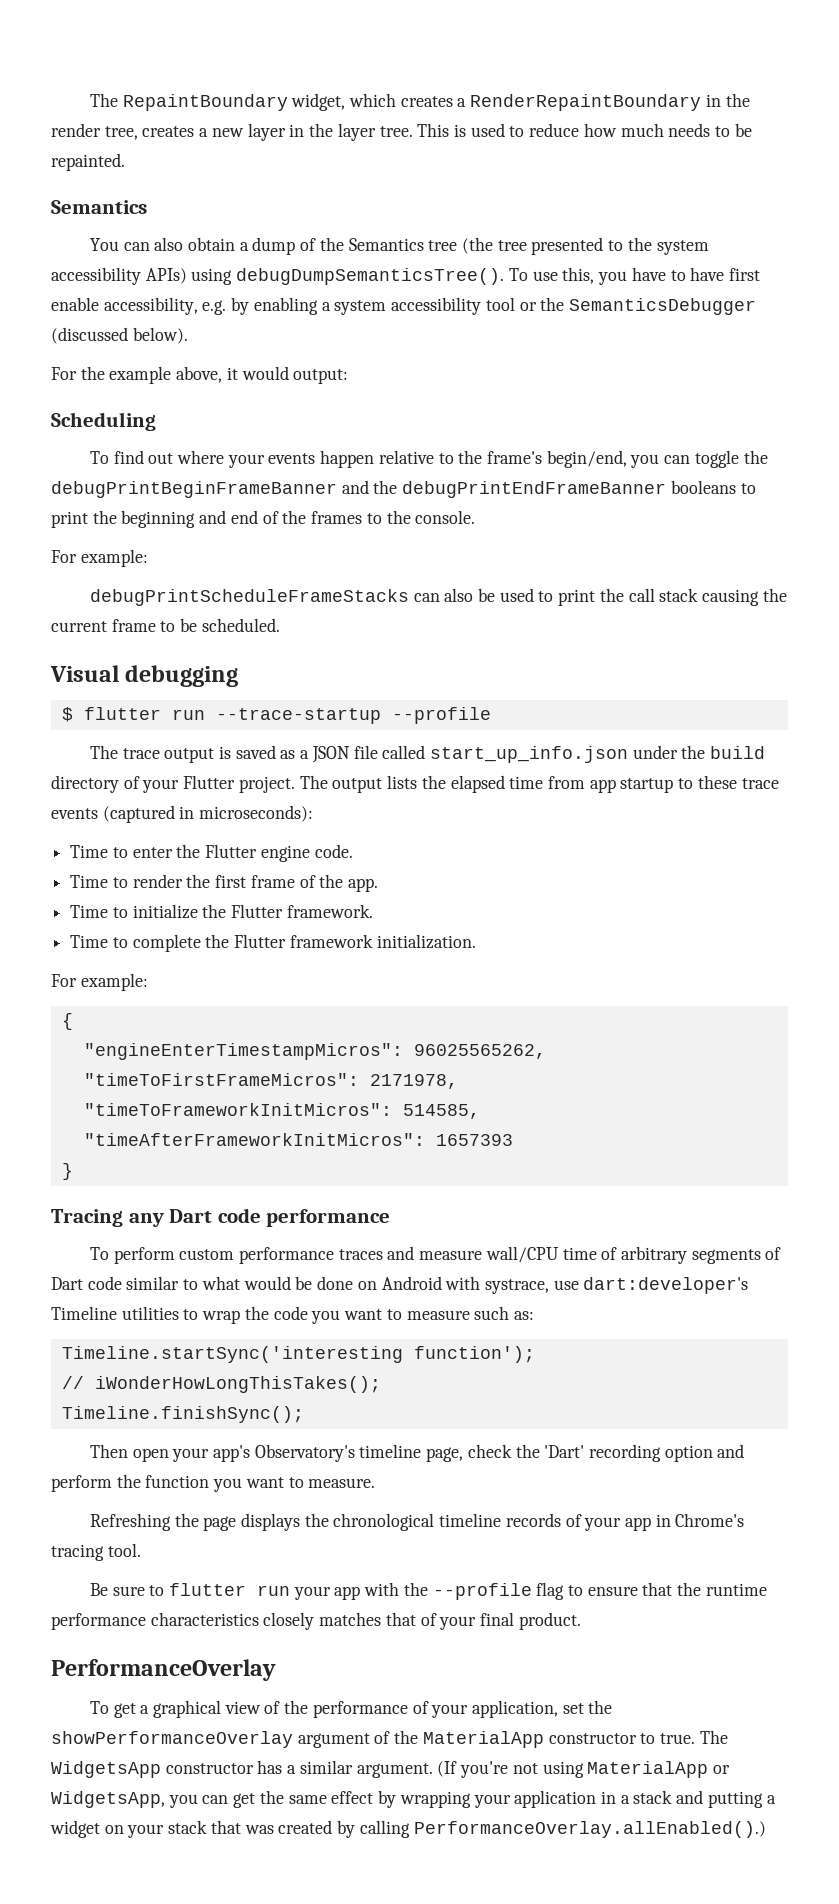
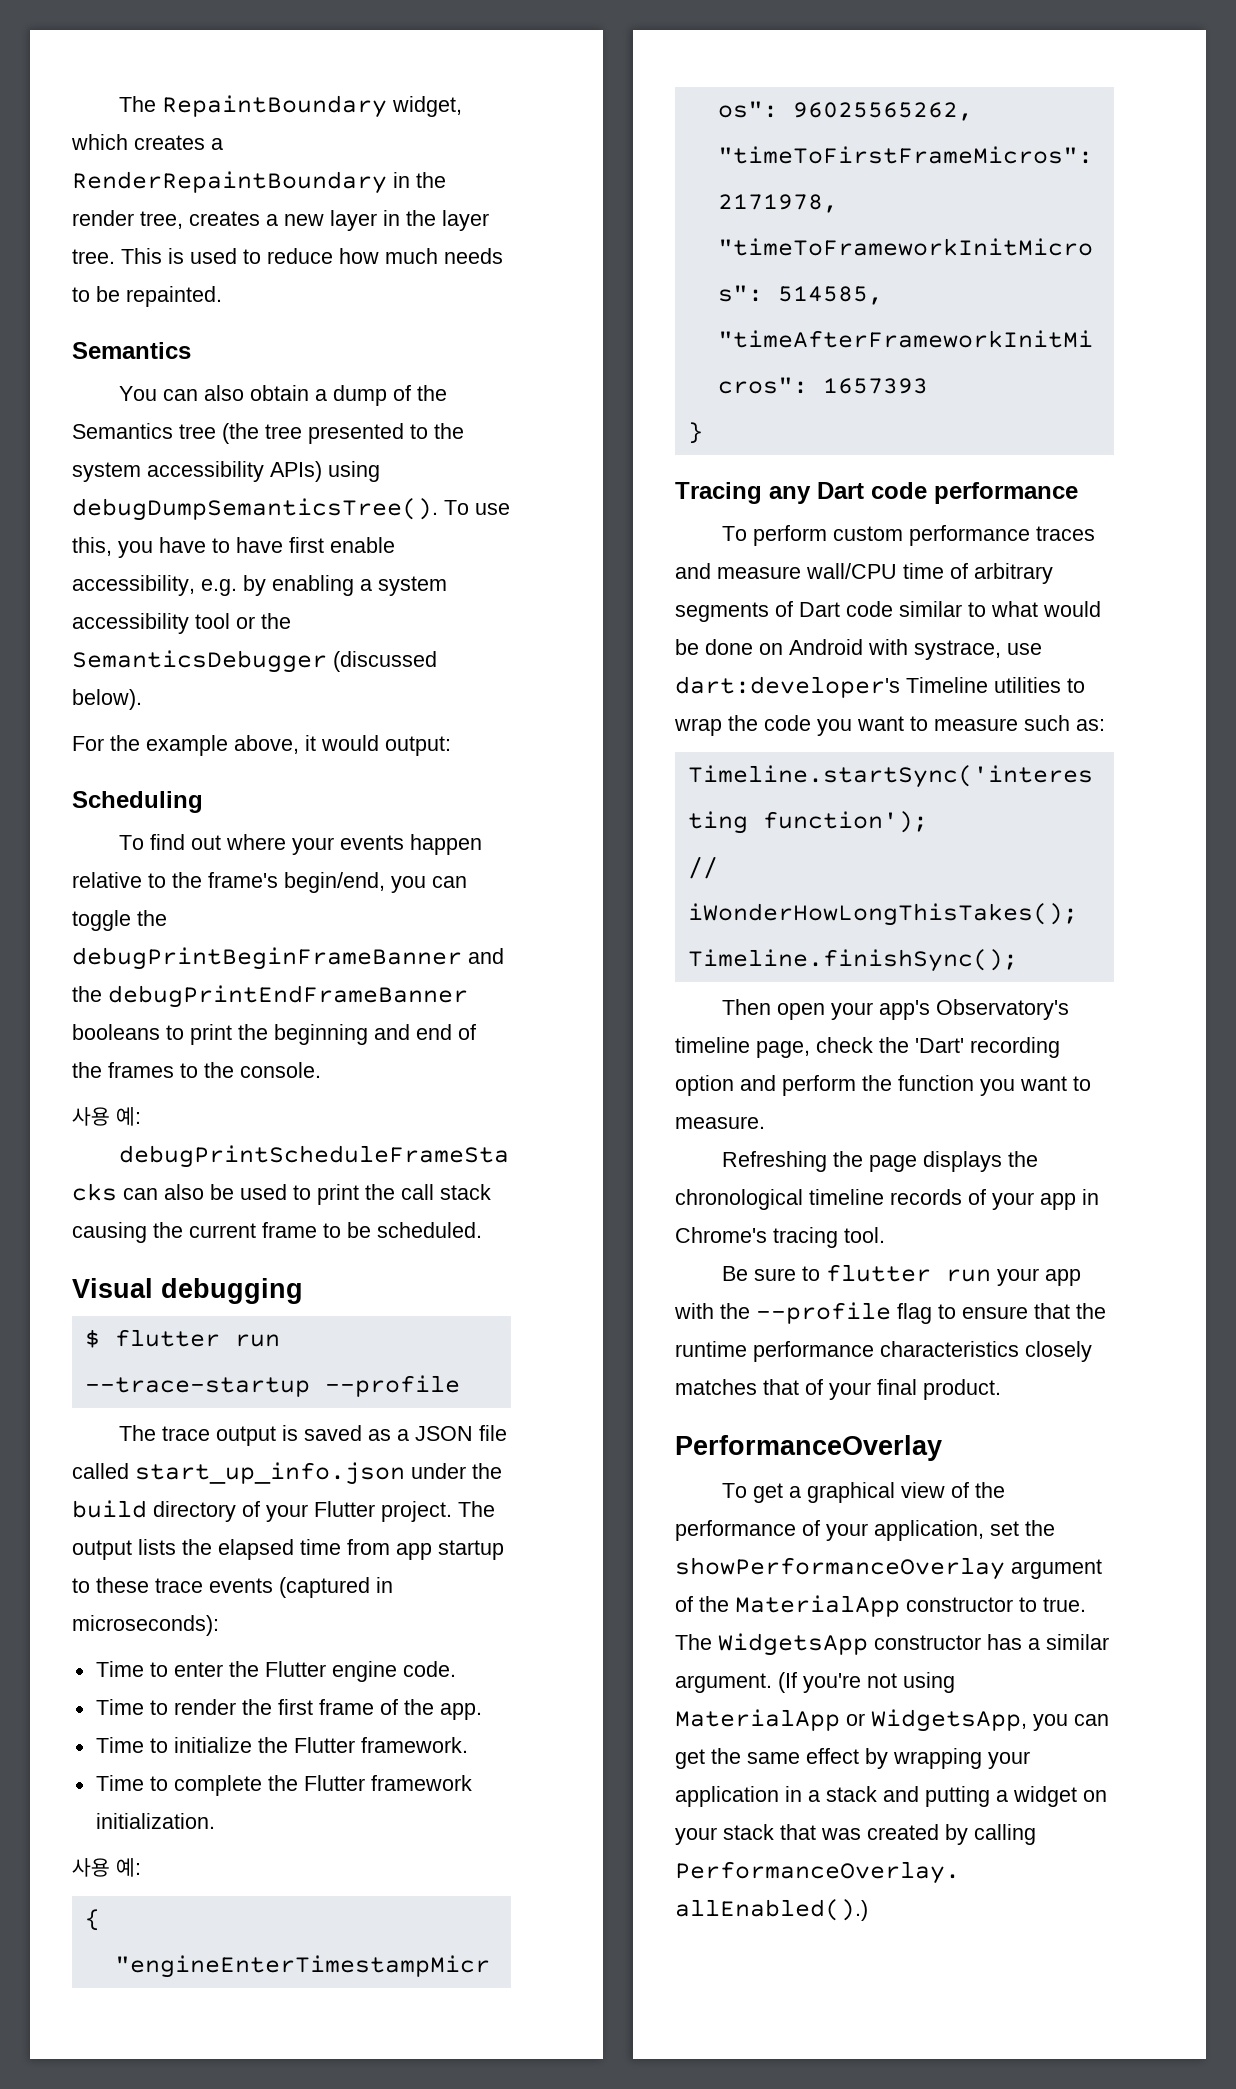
  To find out where your events happen relative to the frame's begin/end, you can toggle the debugPrintBeginFrameBanner and the debugPrintEndFrameBanner booleans to print the beginning and end of the frames to the console.
- For example:
+ 사용 예:
  Time to complete the Flutter framework initialization.
- For example:
+ 사용 예:

